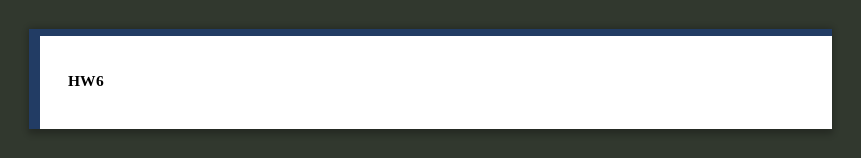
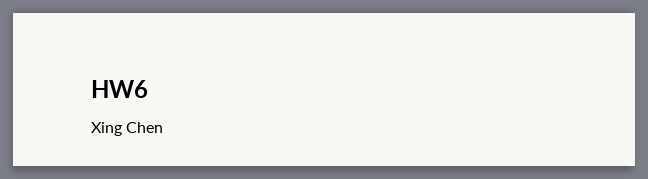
+ Xing Chen

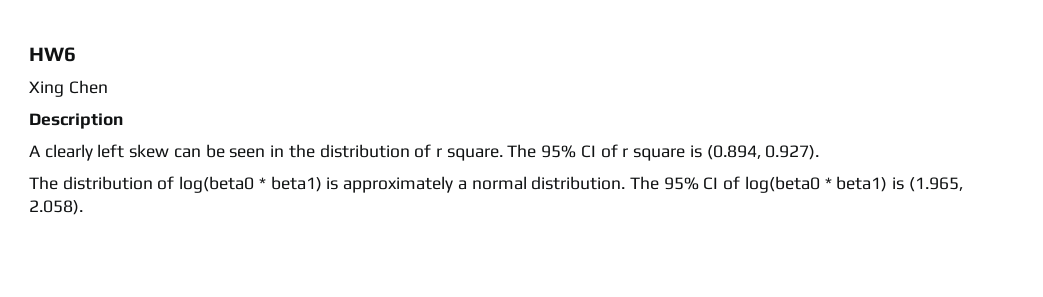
+ Description
+ A clearly left skew can be seen in the distribution of r square. The 95% CI of r square is (0.894, 0.927).
+ The distribution of log(beta0 * beta1) is approximately a normal distribution. The 95% CI of log(beta0 * beta1) is (1.965, 2.058).

